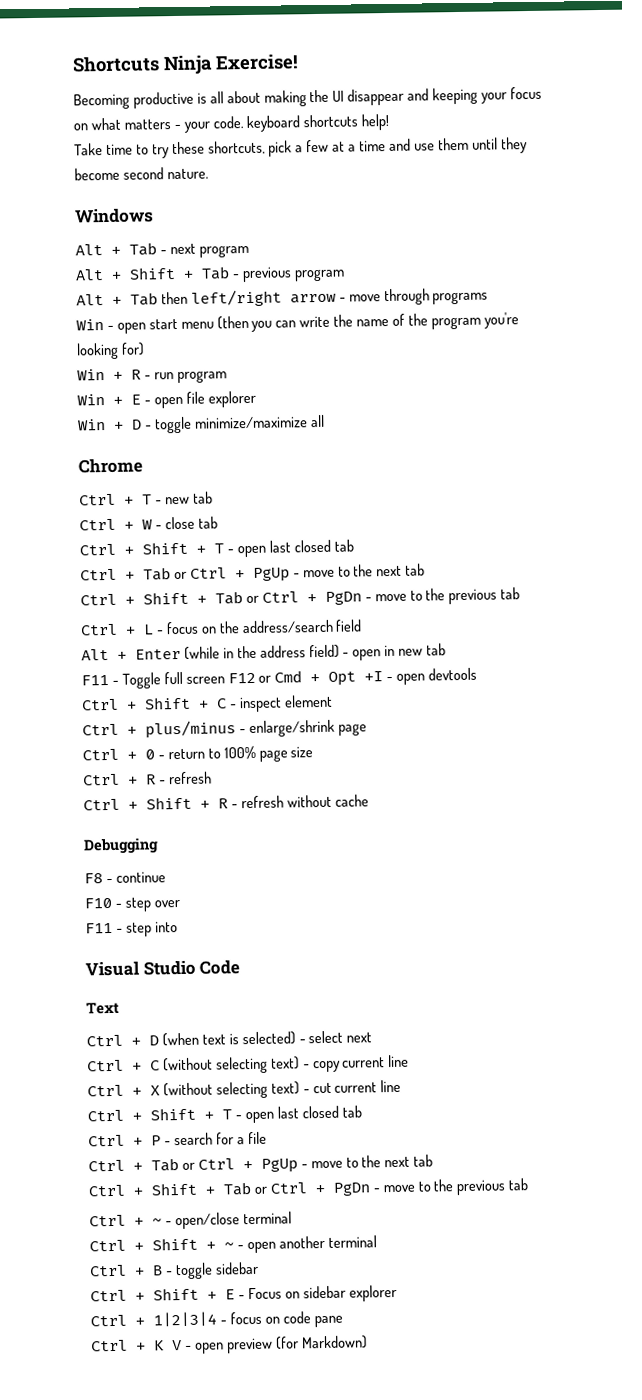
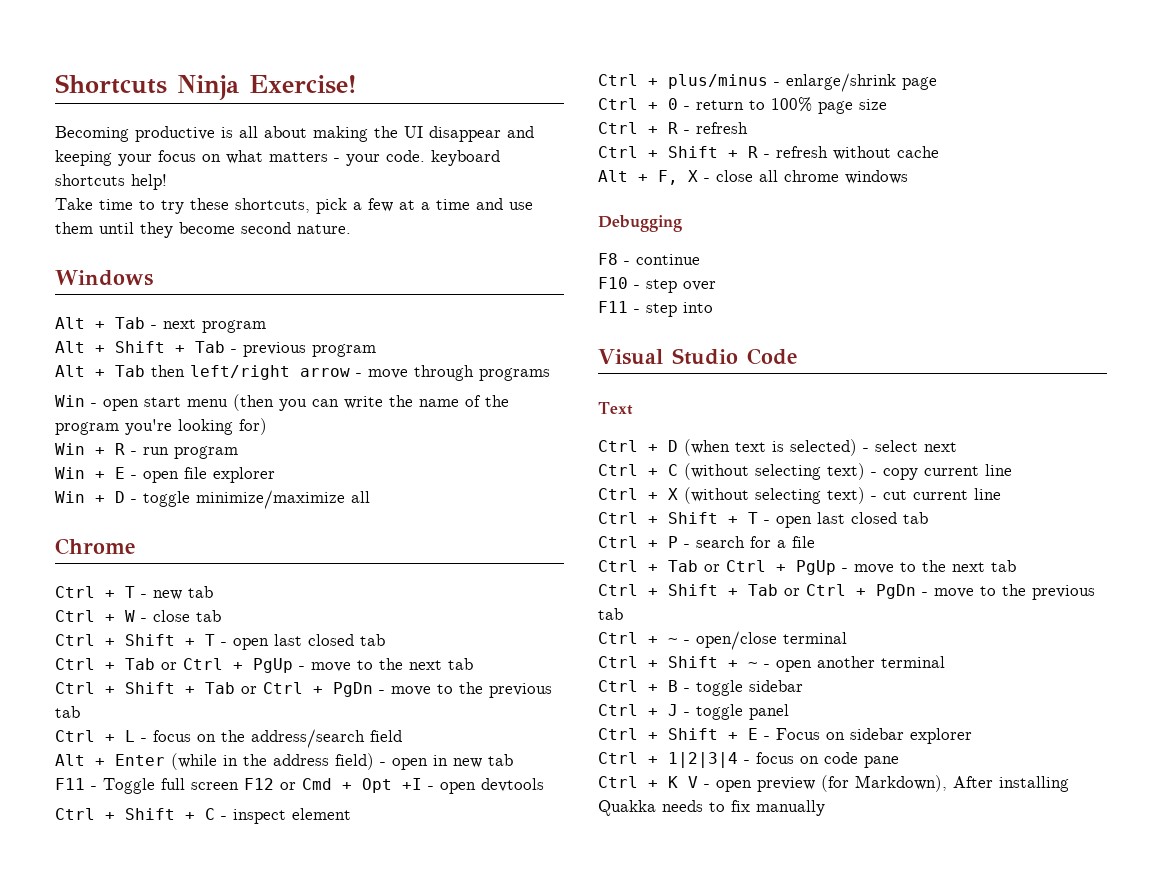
+ Alt + F, X - close all chrome windows
+ Ctrl + J - toggle panel
- Ctrl + K V - open preview (for Markdown)
+ Ctrl + K V - open preview (for Markdown), After installing Quakka needs to fix manually

